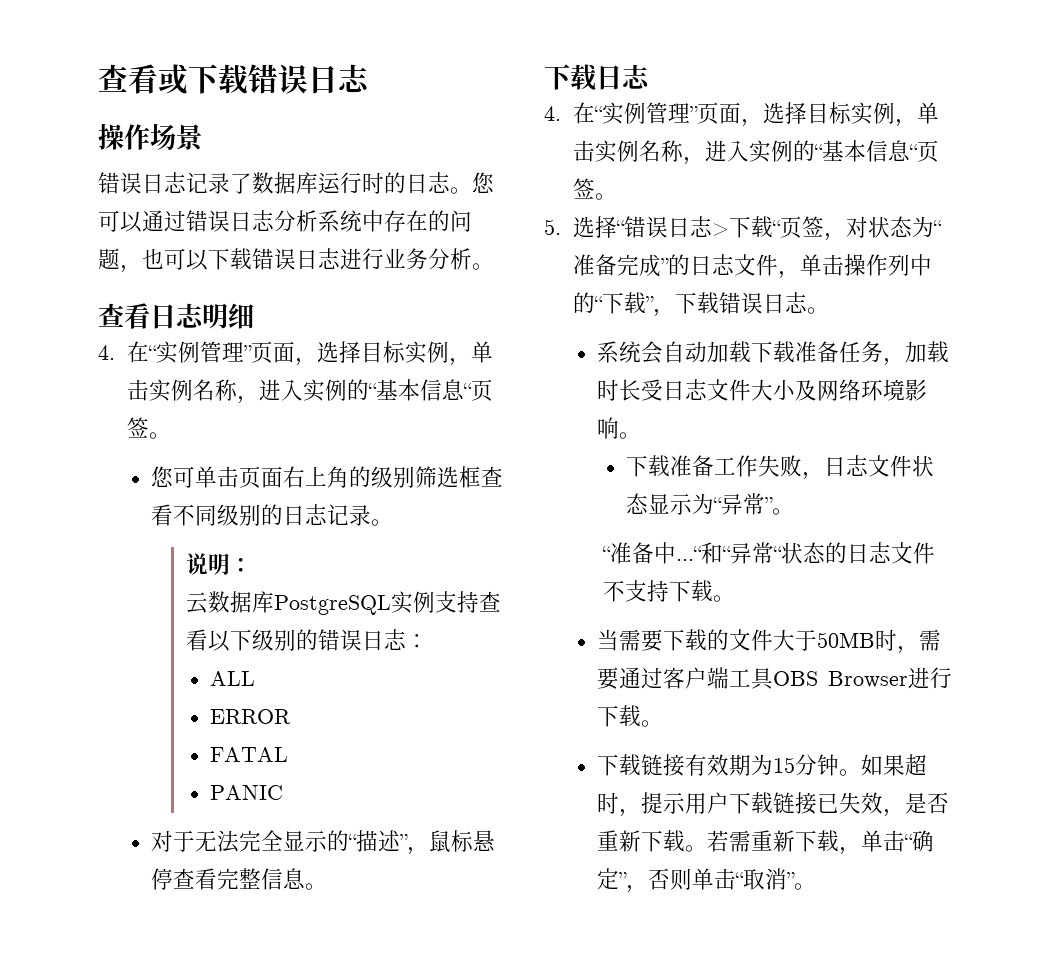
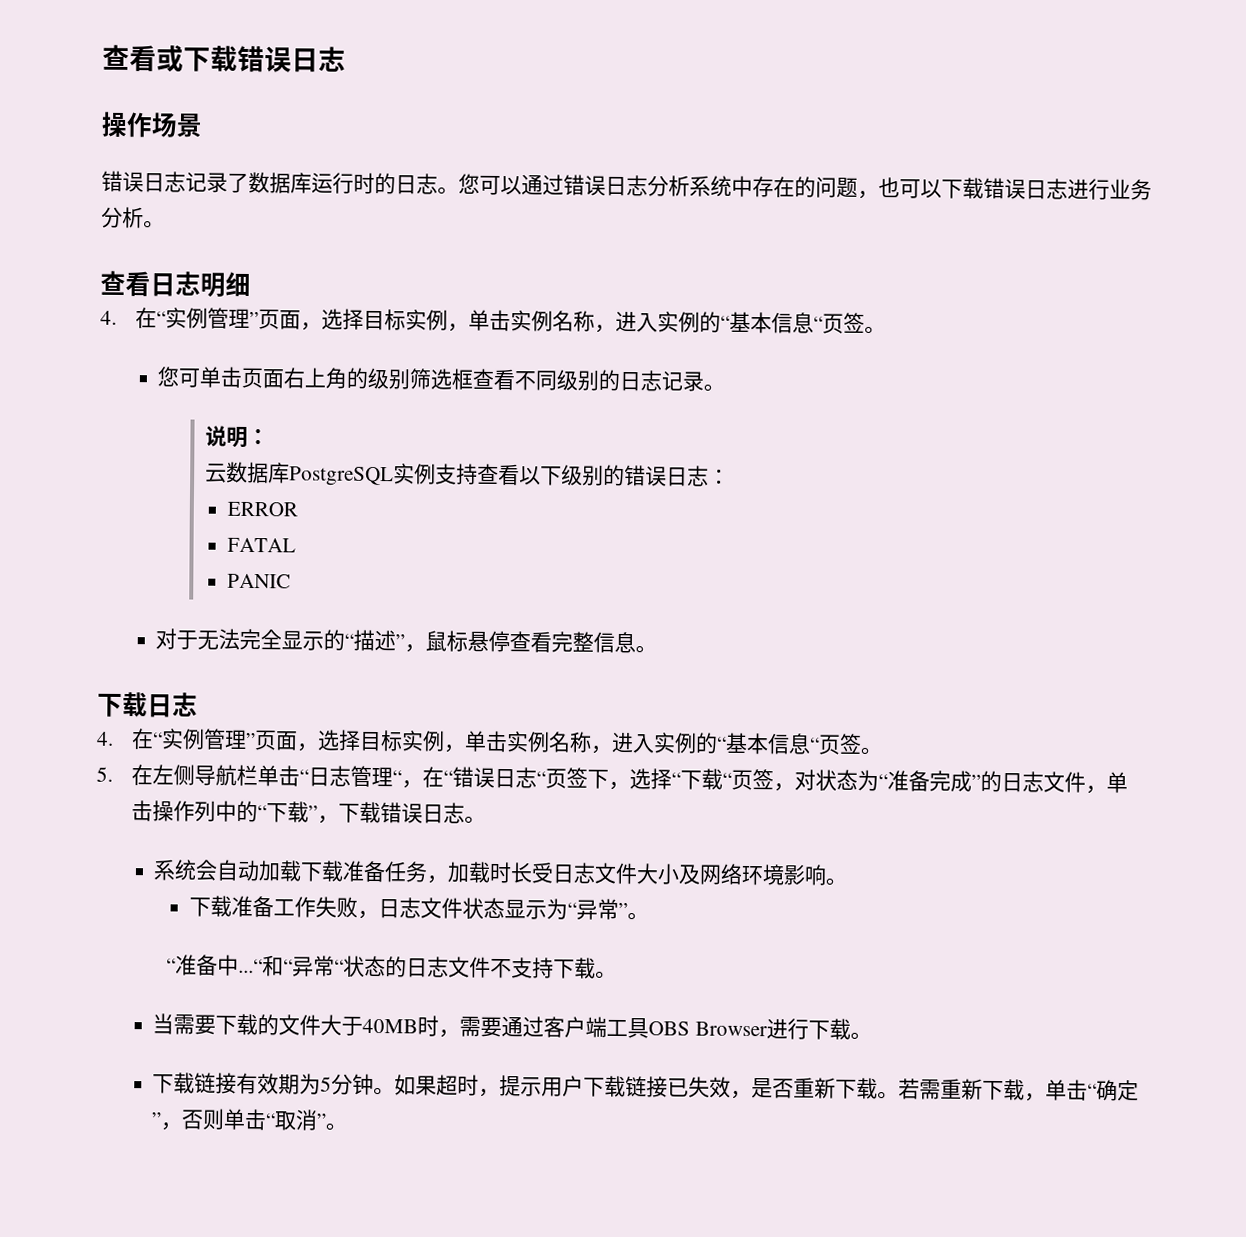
- ALL
- 5.选择“错误日志>下载“页签，对状态为“准备完成”的日志文件，单击操作列中的“下载”，下载错误日志。
+ 5.在左侧导航栏单击“日志管理“，在“错误日志“页签下，选择“下载“页签，对状态为“准备完成”的日志文件，单击操作列中的“下载”，下载错误日志。
- 当需要下载的文件大于50MB时，需要通过客户端工具OBS Browser进行下载。
+ 当需要下载的文件大于40MB时，需要通过客户端工具OBS Browser进行下载。
- 下载链接有效期为15分钟。
+ 下载链接有效期为5分钟。

